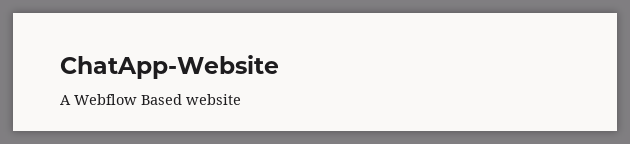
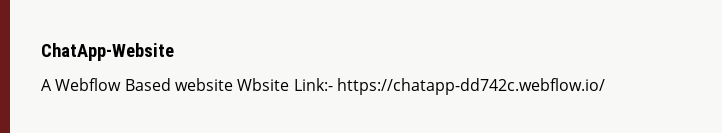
- A Webflow Based website
+ A Webflow Based website Wbsite Link:- https://chatapp-dd742c.webflow.io/

